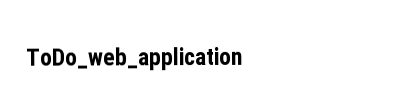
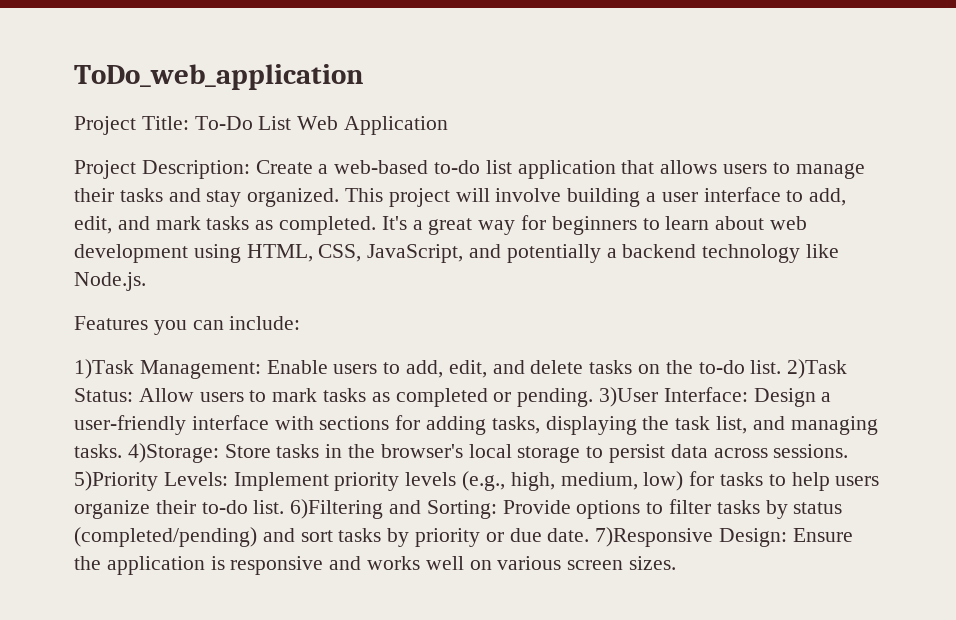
+ Project Title: To-Do List Web Application
+ Project Description: Create a web-based to-do list application that allows users to manage their tasks and stay organized. This project will involve building a user interface to add, edit, and mark tasks as completed. It's a great way for beginners to learn about web development using HTML, CSS, JavaScript, and potentially a backend technology like Node.js.
+ Features you can include:
+ 1)Task Management: Enable users to add, edit, and delete tasks on the to-do list. 2)Task Status: Allow users to mark tasks as completed or pending. 3)User Interface: Design a user-friendly interface with sections for adding tasks, displaying the task list, and managing tasks. 4)Storage: Store tasks in the browser's local storage to persist data across sessions. 5)Priority Levels: Implement priority levels (e.g., high, medium, low) for tasks to help users organize their to-do list. 6)Filtering and Sorting: Provide options to filter tasks by status (completed/pending) and sort tasks by priority or due date. 7)Responsive Design: Ensure the application is responsive and works well on various screen sizes.

